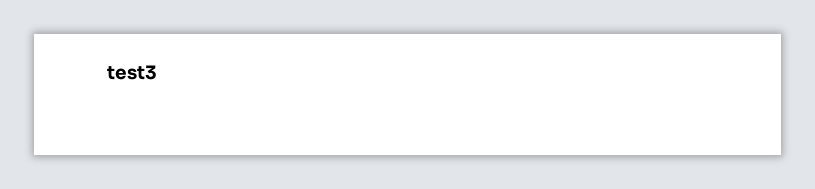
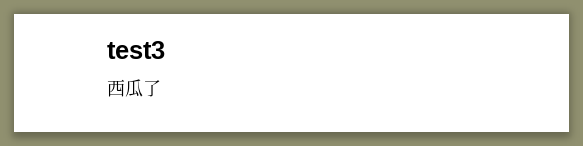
+ 西瓜了

